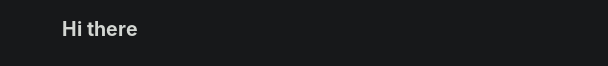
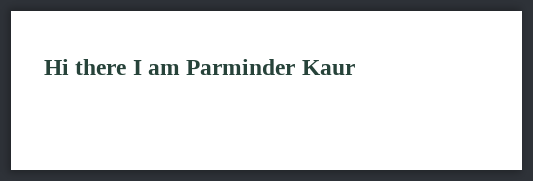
- Hi there
+ Hi there I am Parminder Kaur

